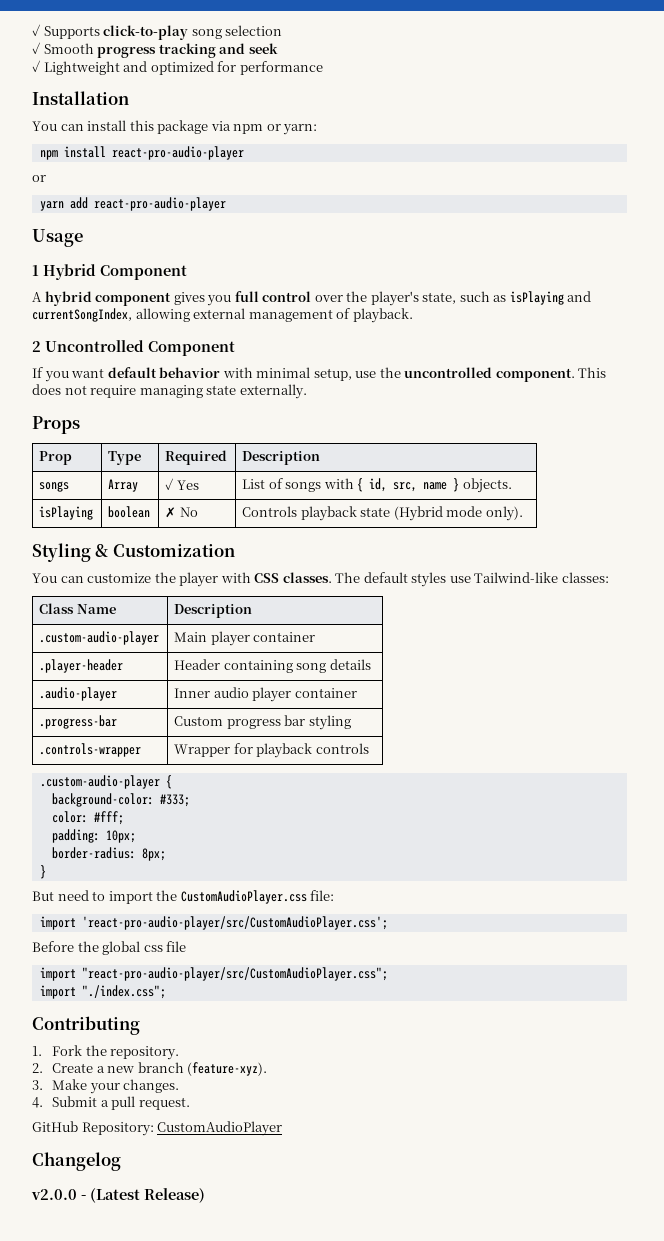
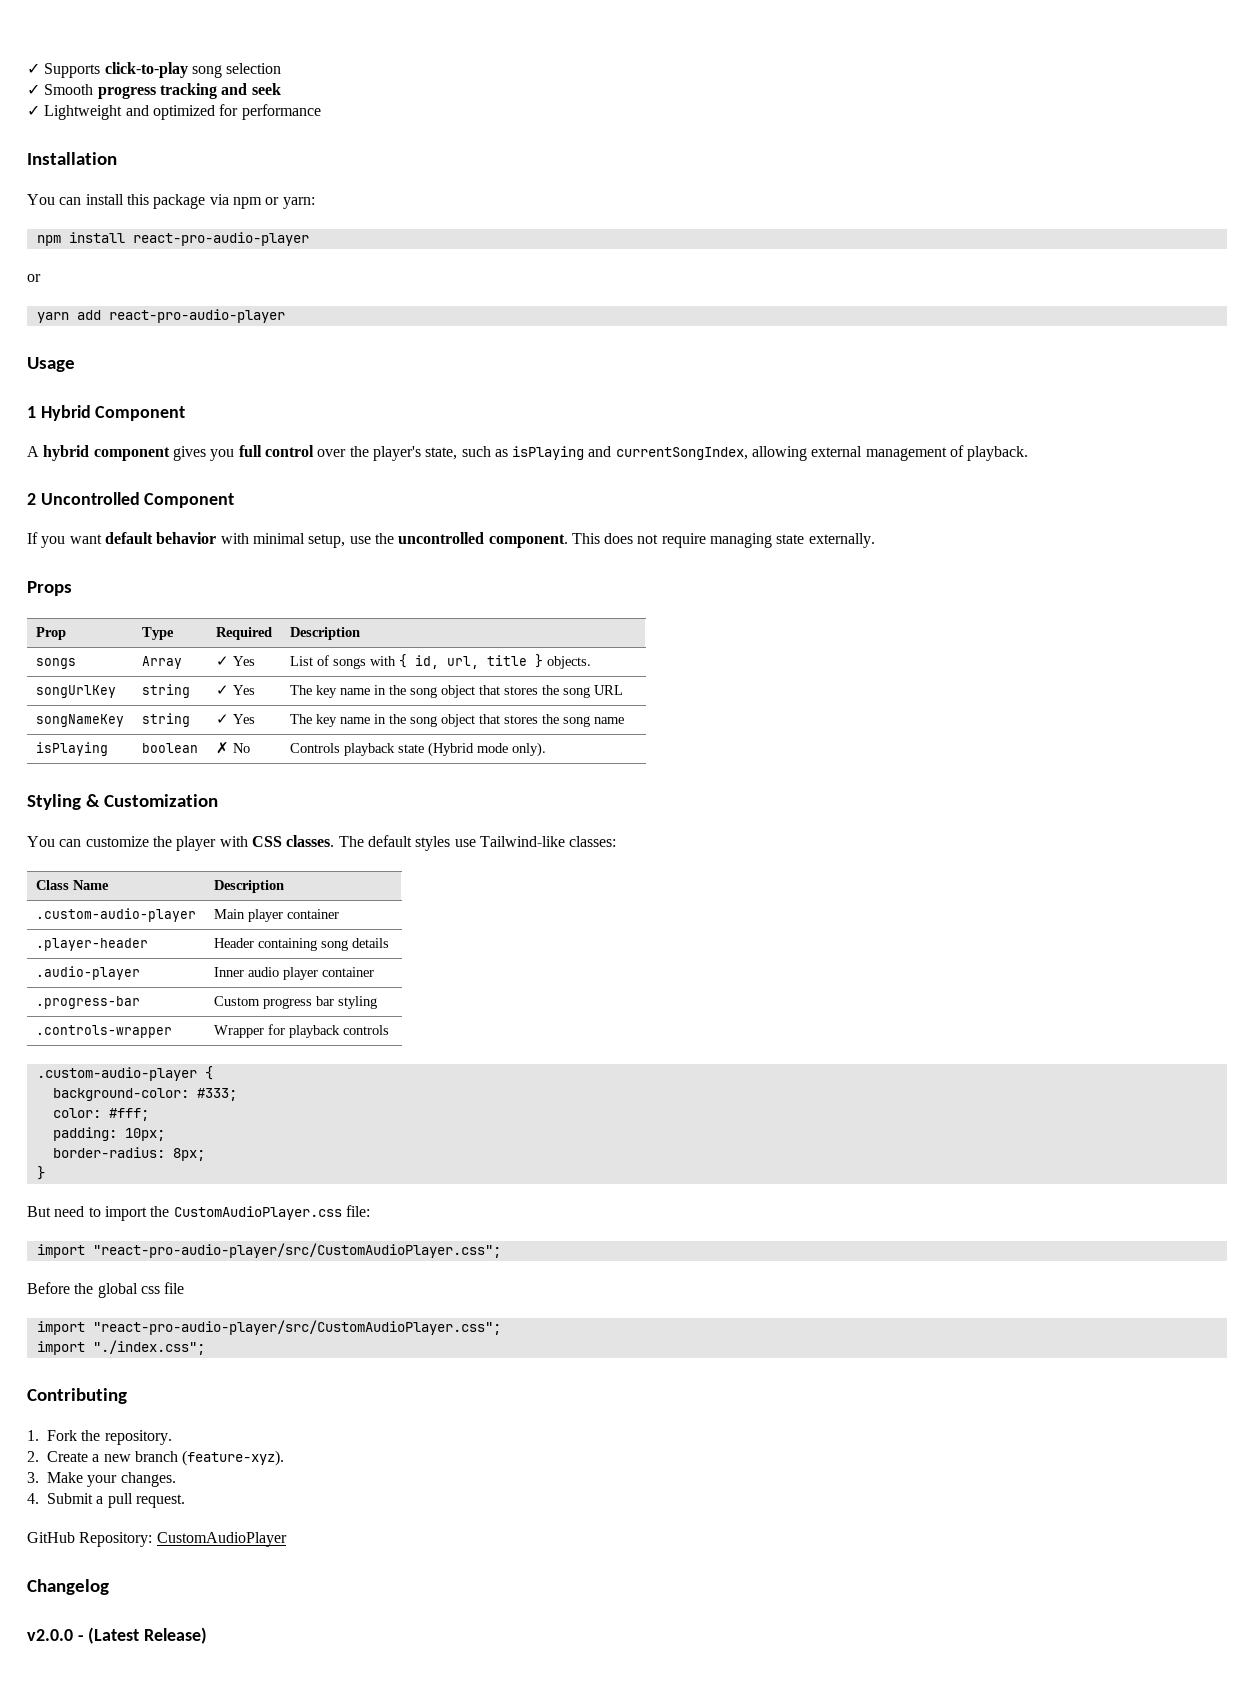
- songs | Array | ✓ Yes | List of songs with { id, src, name } objects.
+ songs | Array | ✓ Yes | List of songs with { id, url, title } objects.
+ songUrlKey | string | ✓ Yes | The key name in the song object that stores the song URL
+ songNameKey | string | ✓ Yes | The key name in the song object that stores the song name
  But need to import the CustomAudioPlayer.css file:
- import 'react-pro-audio-player/src/CustomAudioPlayer.css';
+ import "react-pro-audio-player/src/CustomAudioPlayer.css";

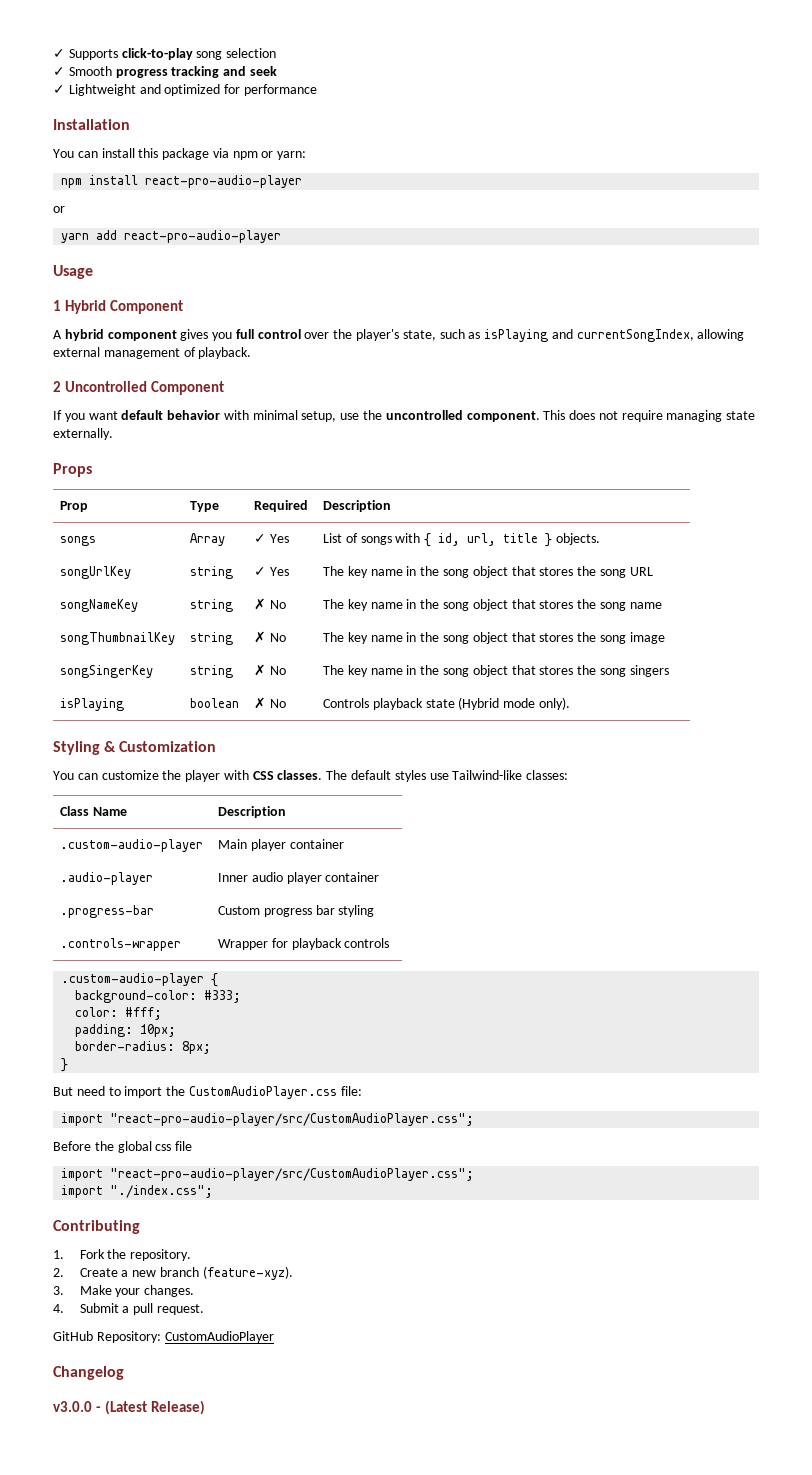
- songNameKey | string | ✓ Yes | The key name in the song object that stores the song name
+ songNameKey | string | ✗ No | The key name in the song object that stores the song name
+ songThumbnailKey | string | ✗ No | The key name in the song object that stores the song image
+ songSingerKey | string | ✗ No | The key name in the song object that stores the song singers
- .player-header | Header containing song details
- v2.0.0 - (Latest Release)
+ v3.0.0 - (Latest Release)

